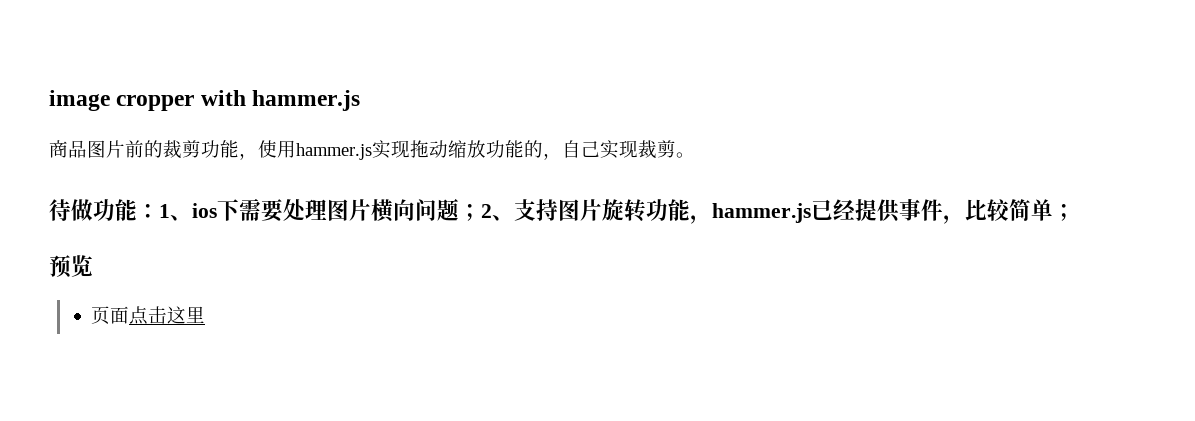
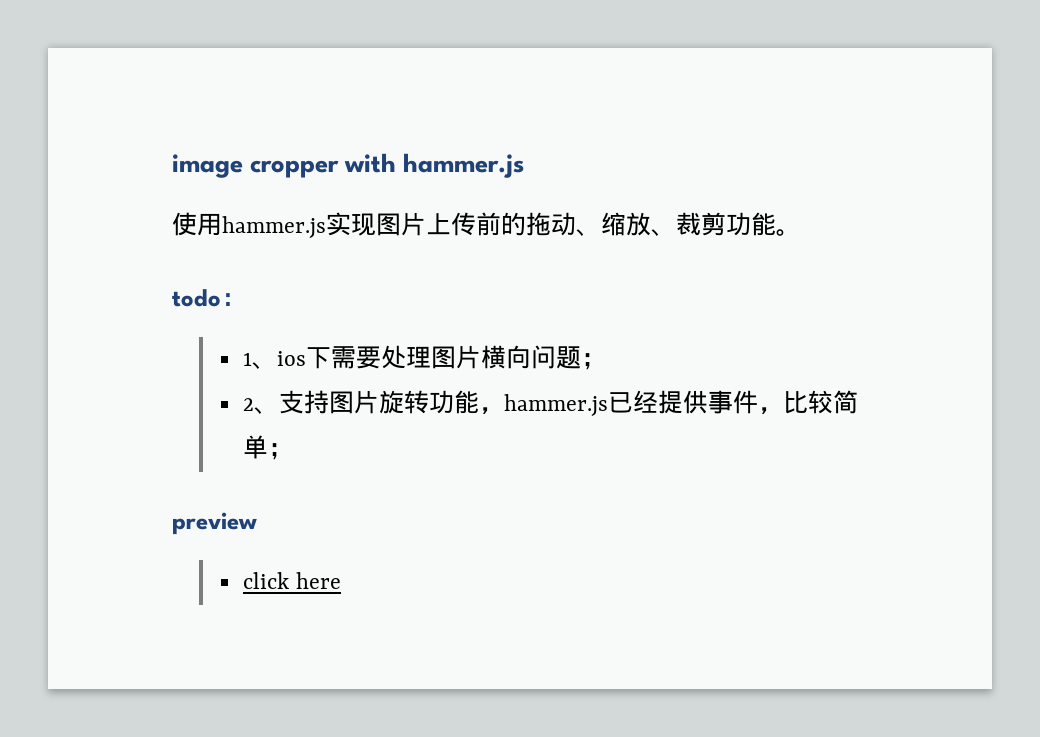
- 商品图片前的裁剪功能，使用hammer.js实现拖动缩放功能的，自己实现裁剪。
+ 使用hammer.js实现图片上传前的拖动、缩放、裁剪功能。
- 待做功能：1、ios下需要处理图片横向问题；2、支持图片旋转功能，hammer.js已经提供事件，比较简单；
+ todo：
+ 1、ios下需要处理图片横向问题；
+ 2、支持图片旋转功能，hammer.js已经提供事件，比较简单；
- 预览
- 页面点击这里
+ preview
+ click here

